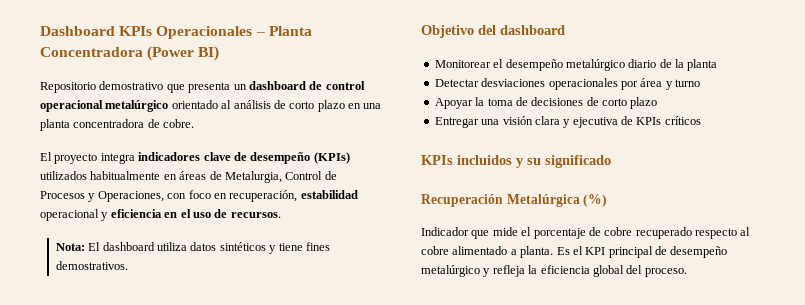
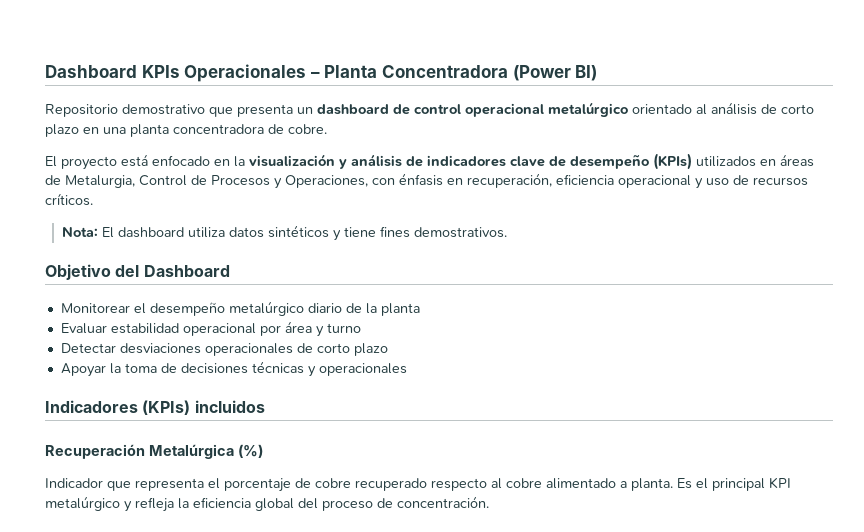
- El proyecto integra indicadores clave de desempeño (KPIs) utilizados habitualmente en áreas de Metalurgia, Control de Procesos y Operaciones, con foco en recuperación, estabilidad operacional y eficiencia en el uso de recursos.
+ El proyecto está enfocado en la visualización y análisis de indicadores clave de desempeño (KPIs) utilizados en áreas de Metalurgia, Control de Procesos y Operaciones, con énfasis en recuperación, eficiencia operacional y uso de recursos críticos.
- Objetivo del dashboard
+ Objetivo del Dashboard
- Detectar desviaciones operacionales por área y turno
+ Evaluar estabilidad operacional por área y turno
+ Detectar desviaciones operacionales de corto plazo
- Apoyar la toma de decisiones de corto plazo
- Entregar una visión clara y ejecutiva de KPIs críticos
- KPIs incluidos y su significado
+ Apoyar la toma de decisiones técnicas y operacionales
+ Indicadores (KPIs) incluidos
- Indicador que mide el porcentaje de cobre recuperado respecto al cobre alimentado a planta.
+ Indicador que representa el porcentaje de cobre recuperado respecto al cobre alimentado a planta.
- Es el KPI principal de desempeño metalúrgico y refleja la eficiencia global del proceso.
+ Es el principal KPI metalúrgico y refleja la eficiencia global del proceso de concentración.

